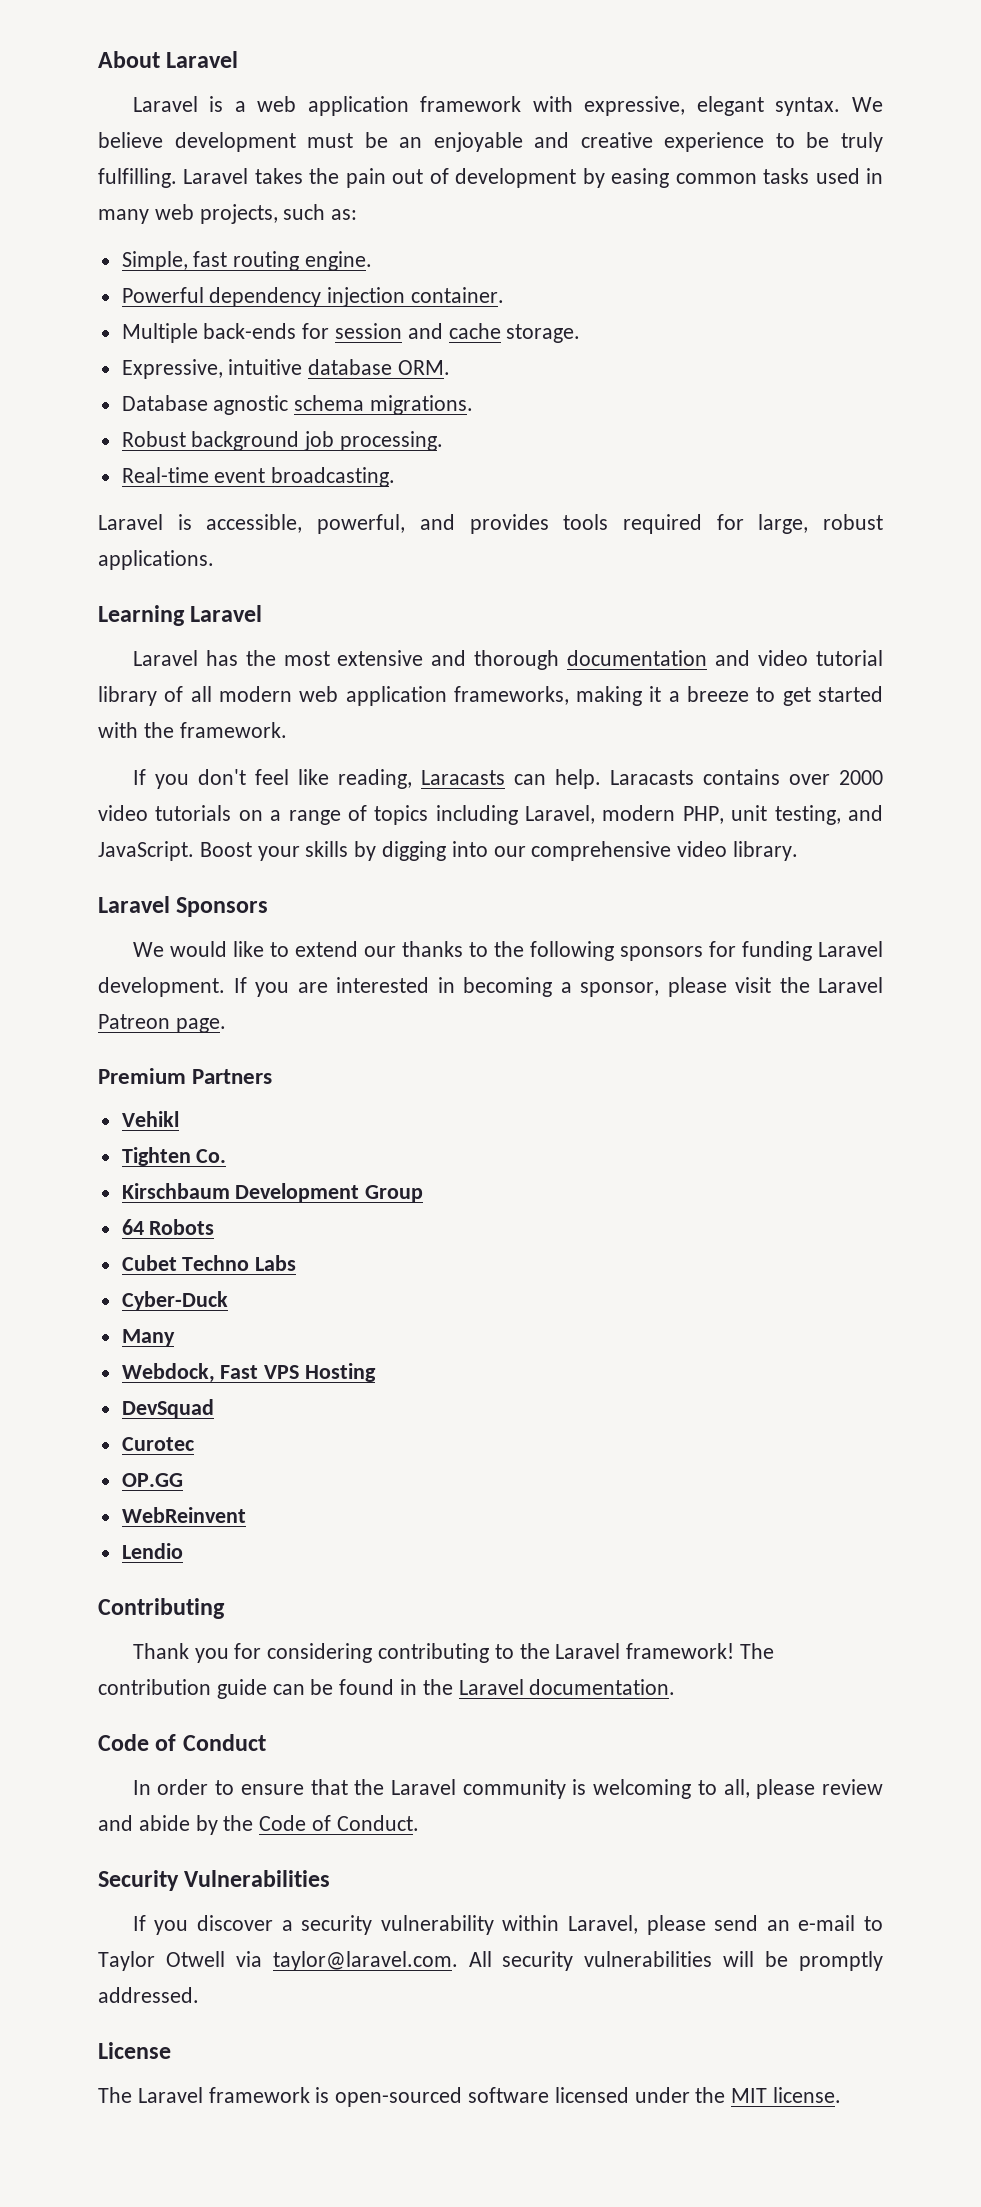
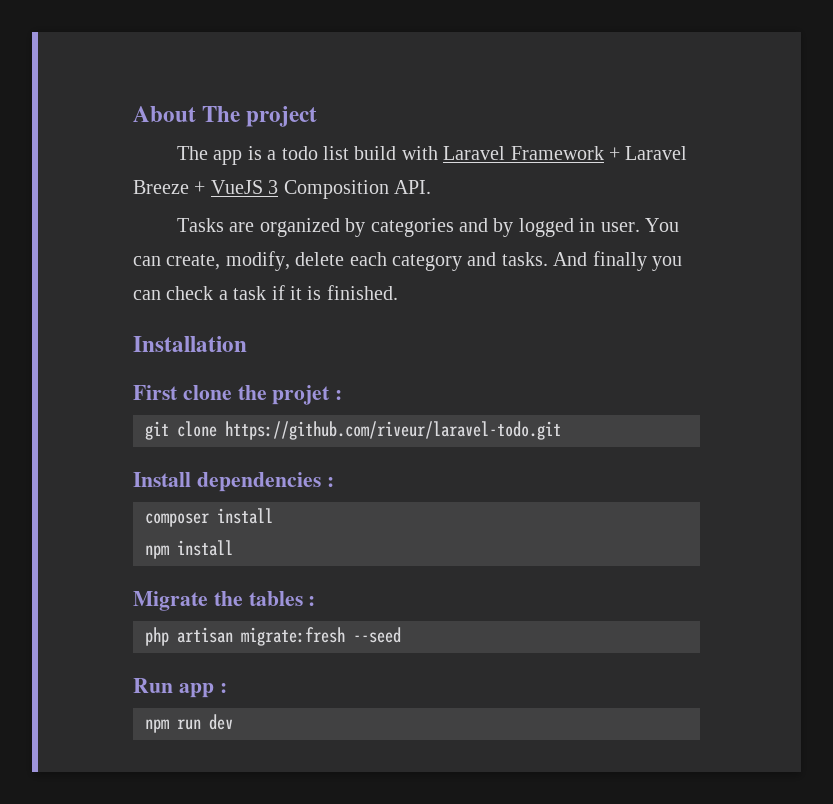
- About Laravel
- Laravel is a web application framework with expressive, elegant syntax. We believe development must be an enjoyable and creative experience to be truly fulfilling. Laravel takes the pain out of development by easing common tasks used in many web projects, such as:
- Simple, fast routing engine.
- Powerful dependency injection container.
- Multiple back-ends for session and cache storage.
- Expressive, intuitive database ORM.
- Database agnostic schema migrations.
- Robust background job processing.
- Real-time event broadcasting.
- Laravel is accessible, powerful, and provides tools required for large, robust applications.
- Learning Laravel
- Laravel has the most extensive and thorough documentation and video tutorial library of all modern web application frameworks, making it a breeze to get started with the framework.
- If you don't feel like reading, Laracasts can help. Laracasts contains over 2000 video tutorials on a range of topics including Laravel, modern PHP, unit testing, and JavaScript. Boost your skills by digging into our comprehensive video library.
- Laravel Sponsors
- We would like to extend our thanks to the following sponsors for funding Laravel development. If you are interested in becoming a sponsor, please visit the Laravel Patreon page.
- Premium Partners
- Vehikl
- Tighten Co.
- Kirschbaum Development Group
- 64 Robots
- Cubet Techno Labs
- Cyber-Duck
- Many
- Webdock, Fast VPS Hosting
- DevSquad
- Curotec
- OP.GG
- WebReinvent
- Lendio
- Contributing
- Thank you for considering contributing to the Laravel framework! The contribution guide can be found in the Laravel documentation.
- Code of Conduct
- In order to ensure that the Laravel community is welcoming to all, please review and abide by the Code of Conduct.
- Security Vulnerabilities
- If you discover a security vulnerability within Laravel, please send an e-mail to Taylor Otwell via taylor@laravel.com. All security vulnerabilities will be promptly addressed.
- License
- The Laravel framework is open-sourced software licensed under the MIT license.
+ About The project
+ The app is a todo list build with Laravel Framework + Laravel Breeze + VueJS 3 Composition API.
+ Tasks are organized by categories and by logged in user. You can create, modify, delete each category and tasks. And finally you can check a task if it is finished.
+ Installation
+ First clone the projet :
+ git clone https://github.com/riveur/laravel-todo.git
+ Install dependencies :
+ composer install
+ npm install
+ Migrate the tables :
+ php artisan migrate:fresh --seed
+ Run app :
+ npm run dev

